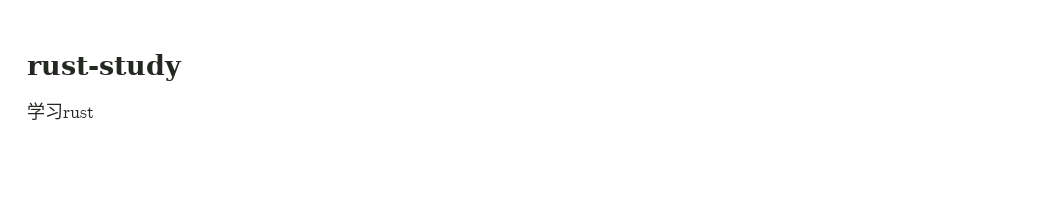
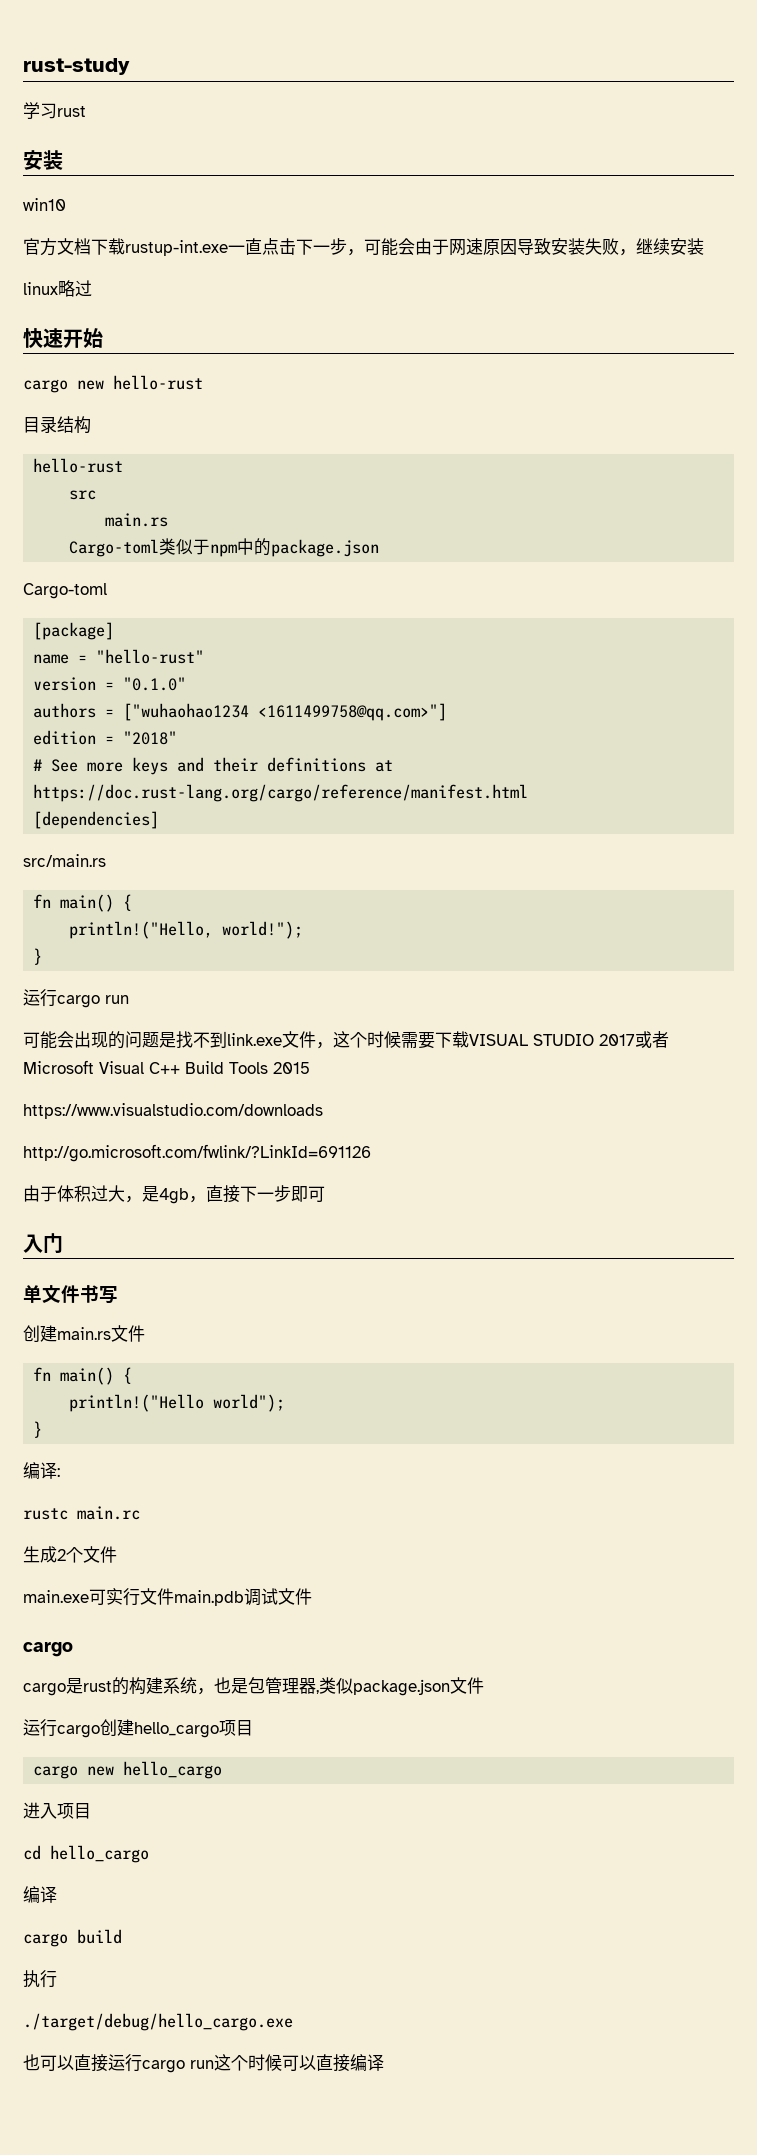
  学习rust
+ 安装
+ win10
+ 官方文档下载rustup-int.exe一直点击下一步，可能会由于网速原因导致安装失败，继续安装
+ linux略过
+ 快速开始
+ cargo new hello-rust
+ 目录结构
+ hello-rust
+ src
+ main.rs
+ Cargo-toml类似于npm中的package.json
+ Cargo-toml
+ [package]
+ name = "hello-rust"
+ version = "0.1.0"
+ authors = ["wuhaohao1234 <1611499758@qq.com>"]
+ edition = "2018"
+ # See more keys and their definitions at https://doc.rust-lang.org/cargo/reference/manifest.html
+ [dependencies]
+ src/main.rs
+ fn main() {
+ println!("Hello, world!");
+ }
+ 运行cargo run
+ 可能会出现的问题是找不到link.exe文件，这个时候需要下载VISUAL STUDIO 2017或者Microsoft Visual C++ Build Tools 2015
+ https://www.visualstudio.com/downloads
+ http://go.microsoft.com/fwlink/?LinkId=691126
+ 由于体积过大，是4gb，直接下一步即可
+ 入门
+ 单文件书写
+ 创建main.rs文件
+ fn main() {
+ println!("Hello world");
+ }
+ 编译:
+ rustc main.rc
+ 生成2个文件
+ main.exe可实行文件main.pdb调试文件
+ cargo
+ cargo是rust的构建系统，也是包管理器,类似package.json文件
+ 运行cargo创建hello_cargo项目
+ cargo new hello_cargo
+ 进入项目
+ cd hello_cargo
+ 编译
+ cargo build
+ 执行
+ ./target/debug/hello_cargo.exe
+ 也可以直接运行cargo run这个时候可以直接编译

